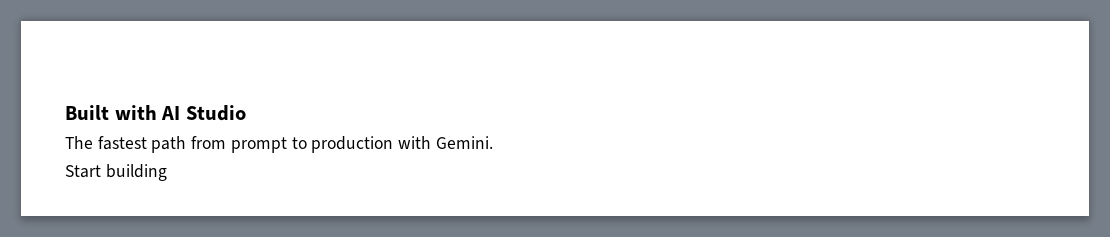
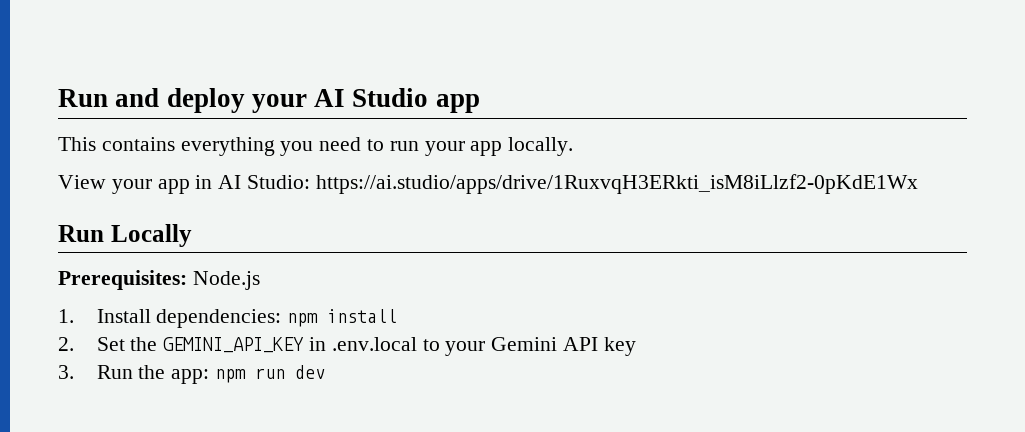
- Built with AI Studio
- The fastest path from prompt to production with Gemini.
- Start building
+ Run and deploy your AI Studio app
+ This contains everything you need to run your app locally.
+ View your app in AI Studio: https://ai.studio/apps/drive/1RuxvqH3ERkti_isM8iLlzf2-0pKdE1Wx
+ Run Locally
+ Prerequisites: Node.js
+ 1. Install dependencies: npm install
+ 2. Set the GEMINI_API_KEY in .env.local to your Gemini API key
+ 3. Run the app: npm run dev

